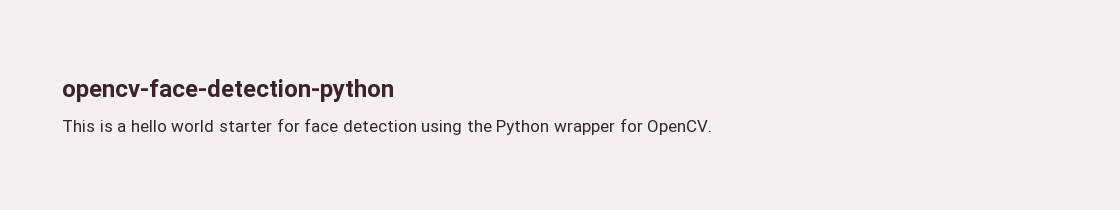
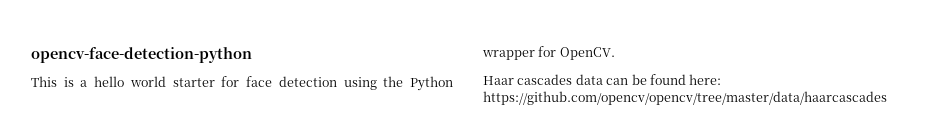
+ Haar cascades data can be found here: https://github.com/opencv/opencv/tree/master/data/haarcascades

